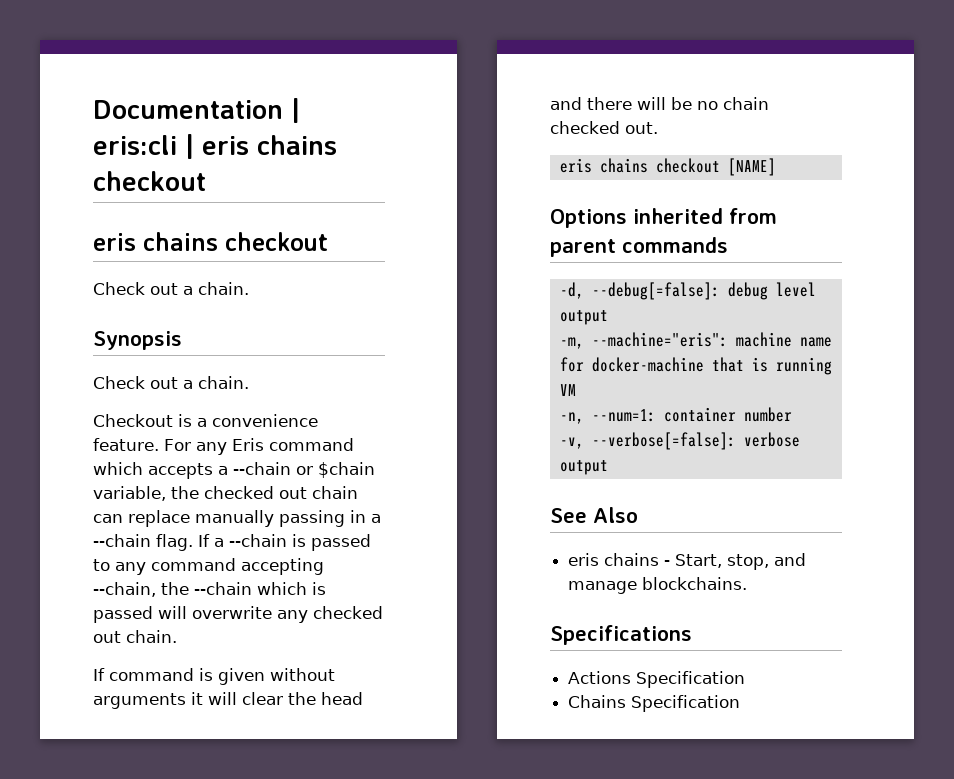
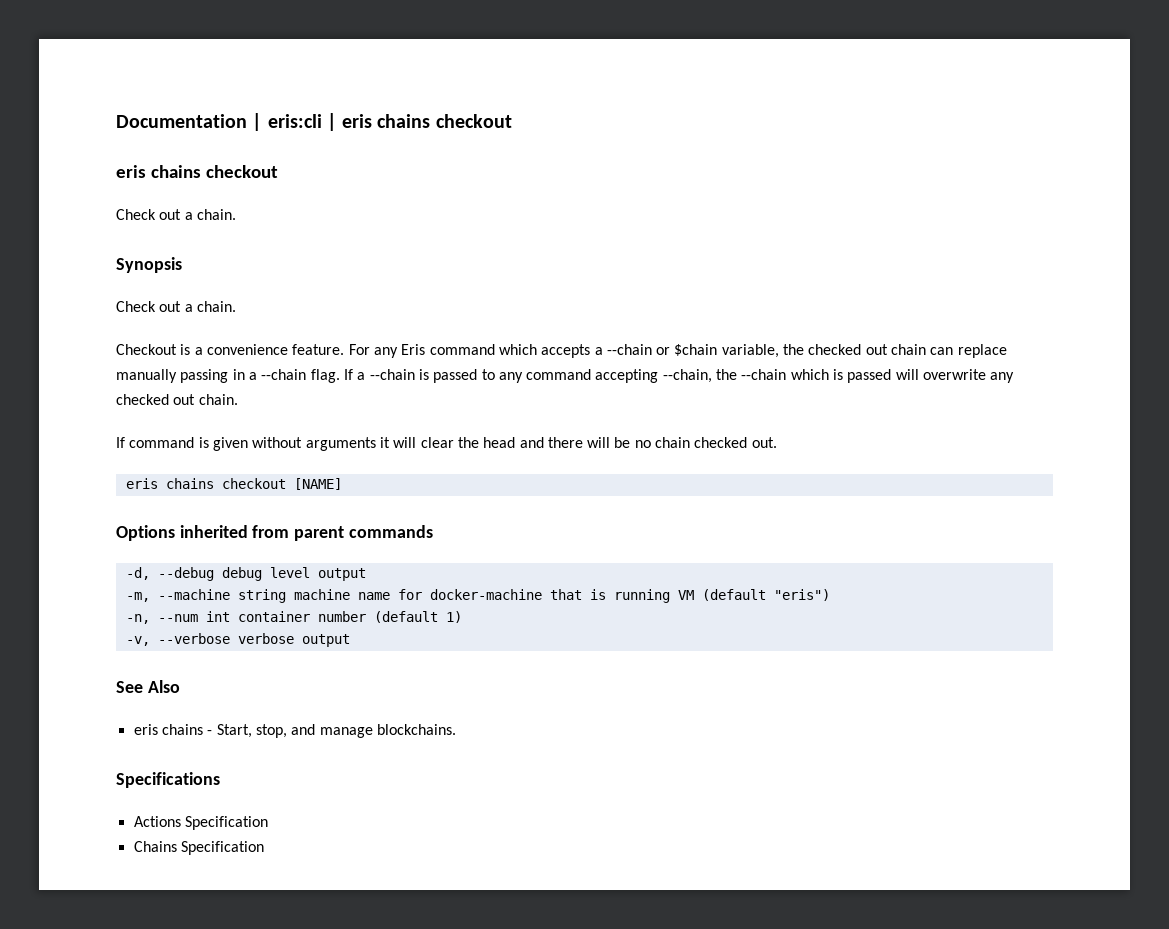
- -d, --debug[=false]: debug level output
+ -d, --debug debug level output
- -m, --machine="eris": machine name for docker-machine that is running VM
+ -m, --machine string machine name for docker-machine that is running VM (default "eris")
- -n, --num=1: container number
+ -n, --num int container number (default 1)
- -v, --verbose[=false]: verbose output
+ -v, --verbose verbose output

